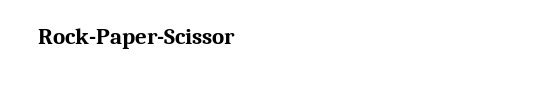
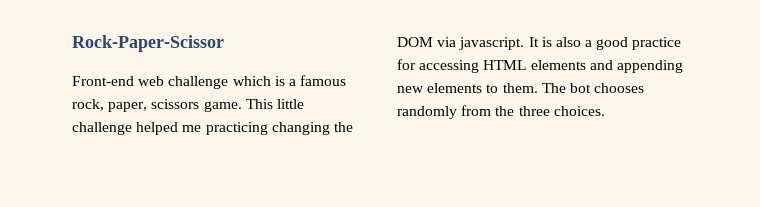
+ Front-end web challenge which is a famous rock, paper, scissors game. This little challenge helped me practicing changing the DOM via javascript. It is also a good practice for accessing HTML elements and appending new elements to them. The bot chooses randomly from the three choices.

